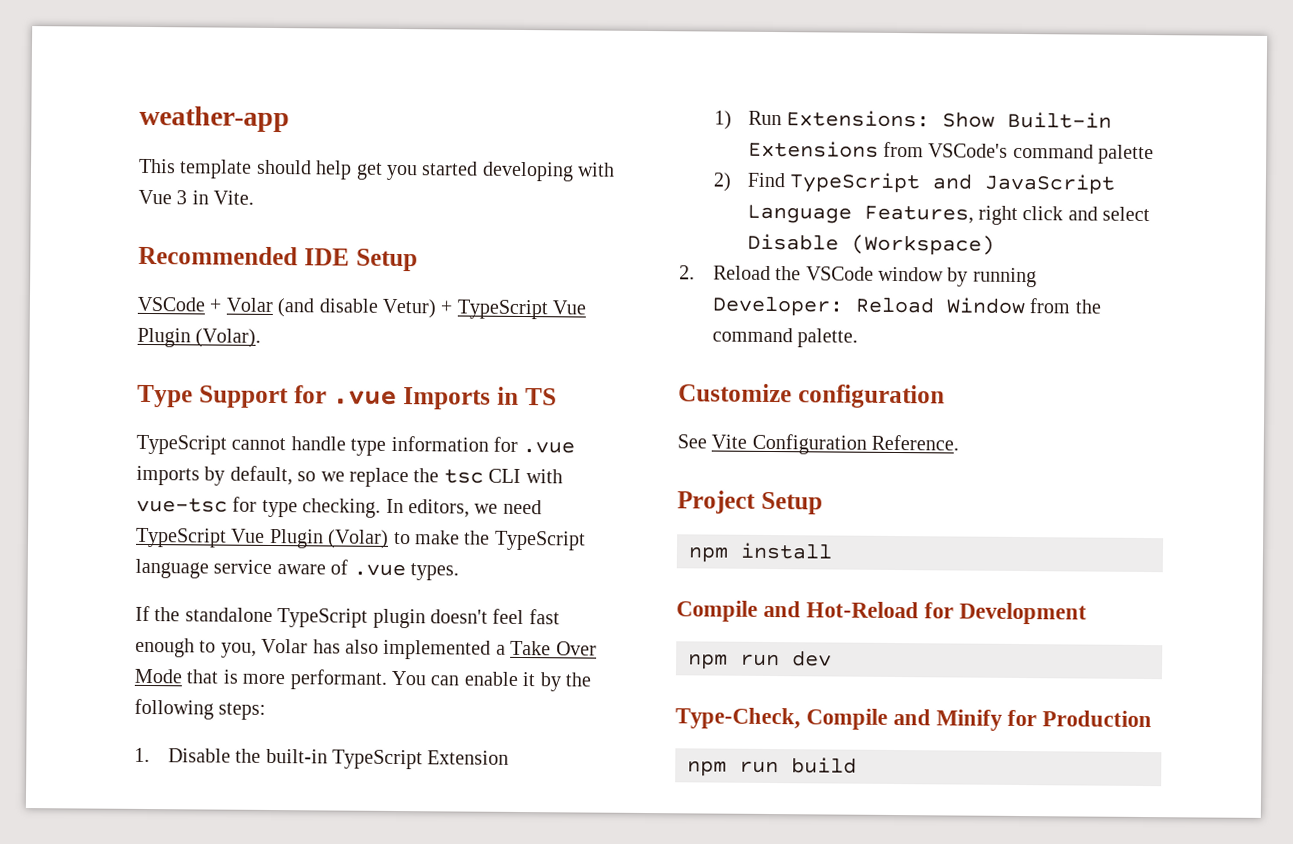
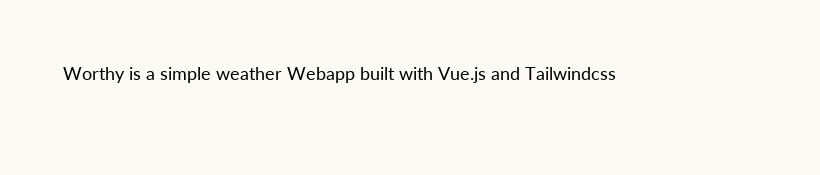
- weather-app
- This template should help get you started developing with Vue 3 in Vite.
- Recommended IDE Setup
- VSCode + Volar (and disable Vetur) + TypeScript Vue Plugin (Volar).
- Type Support for .vue Imports in TS
- TypeScript cannot handle type information for .vue imports by default, so we replace the tsc CLI with vue-tsc for type checking. In editors, we need TypeScript Vue Plugin (Volar) to make the TypeScript language service aware of .vue types.
- If the standalone TypeScript plugin doesn't feel fast enough to you, Volar has also implemented a Take Over Mode that is more performant. You can enable it by the following steps:
- 1. Disable the built-in TypeScript Extension
- 1) Run Extensions: Show Built-in Extensions from VSCode's command palette
- 2) Find TypeScript and JavaScript Language Features, right click and select Disable (Workspace)
- 2. Reload the VSCode window by running Developer: Reload Window from the command palette.
- Customize configuration
- See Vite Configuration Reference.
- Project Setup
- npm install
- Compile and Hot-Reload for Development
- npm run dev
- Type-Check, Compile and Minify for Production
- npm run build
+ Worthy is a simple weather Webapp built with Vue.js and Tailwindcss

